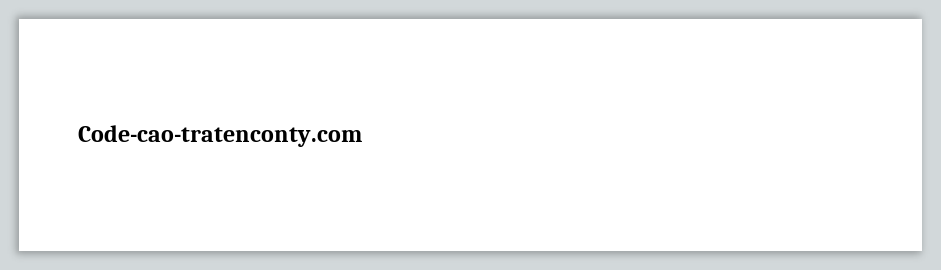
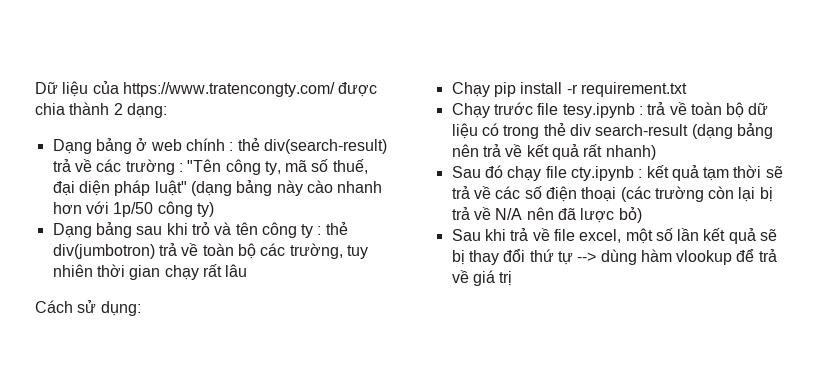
- Code-cao-tratenconty.com
+ Dữ liệu của https://www.tratencongty.com/ được chia thành 2 dạng:
+ Dạng bảng ở web chính : thẻ div(search-result) trả về các trường : "Tên công ty, mã số thuế, đại diện pháp luật" (dạng bảng này cào nhanh hơn với 1p/50 công ty)
+ Dạng bảng sau khi trỏ và tên công ty : thẻ div(jumbotron) trả về toàn bộ các trường, tuy nhiên thời gian chạy rất lâu
+ Cách sử dụng:
+ Chạy pip install -r requirement.txt
+ Chạy trước file tesy.ipynb : trả về toàn bộ dữ liệu có trong thẻ div search-result (dạng bảng nên trả về kết quả rất nhanh)
+ Sau đó chạy file cty.ipynb : kết quả tạm thời sẽ trả về các số điện thoại (các trường còn lại bị trả về N/A nên đã lược bỏ)
+ Sau khi trả về file excel, một số lần kết quả sẽ bị thay đổi thứ tự --> dùng hàm vlookup để trả về giá trị

